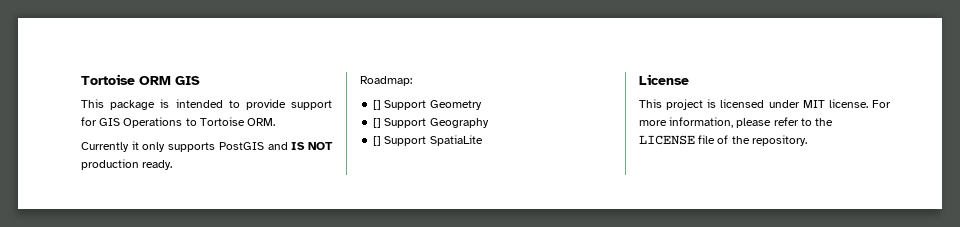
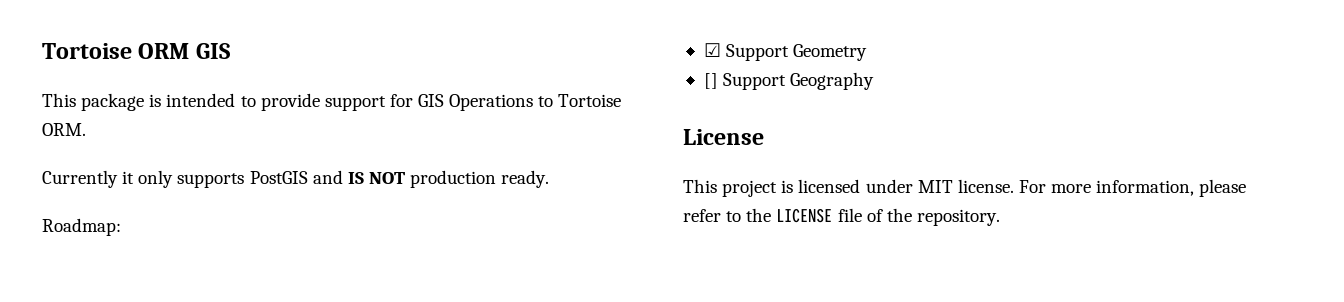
- [] Support Geometry
+ ☑ Support Geometry
- [] Support SpatiaLite

